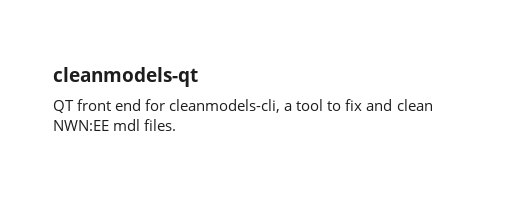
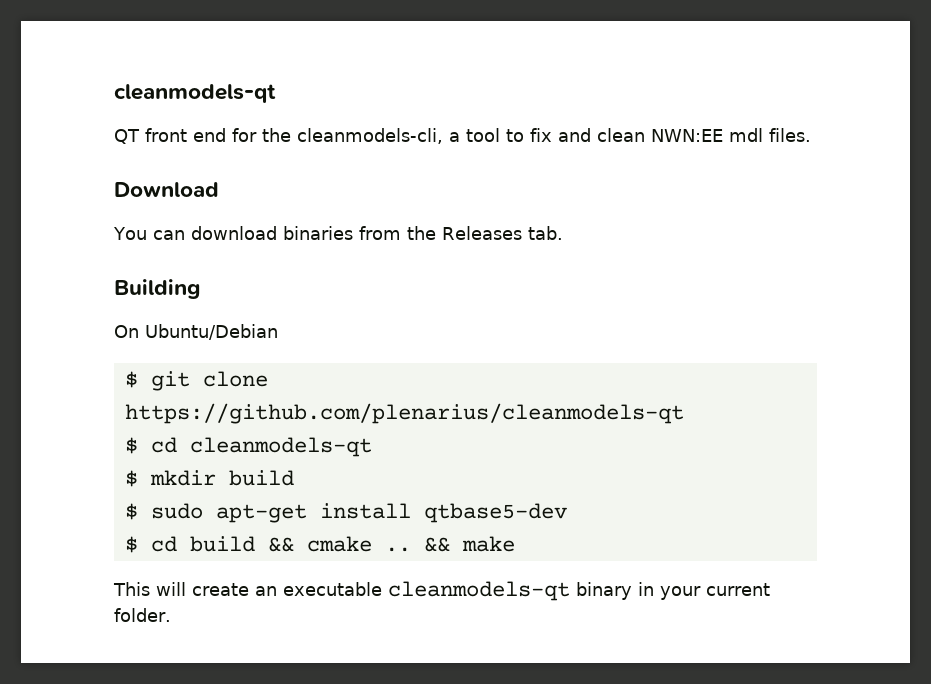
- QT front end for cleanmodels-cli, a tool to fix and clean NWN:EE mdl files.
+ QT front end for the cleanmodels-cli, a tool to fix and clean NWN:EE mdl files.
+ Download
+ You can download binaries from the Releases tab.
+ Building
+ On Ubuntu/Debian
+ $ git clone https://github.com/plenarius/cleanmodels-qt
+ $ cd cleanmodels-qt
+ $ mkdir build
+ $ sudo apt-get install qtbase5-dev
+ $ cd build && cmake .. && make
+ This will create an executable cleanmodels-qt binary in your current folder.

